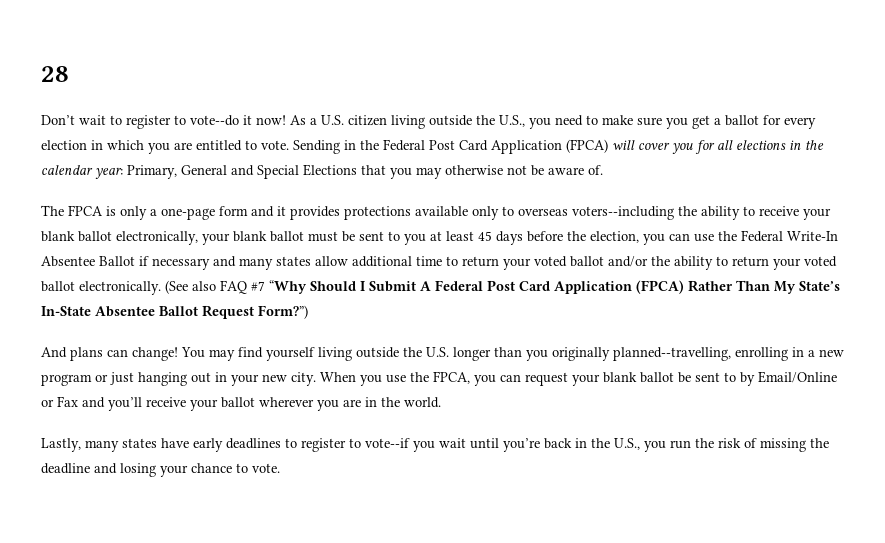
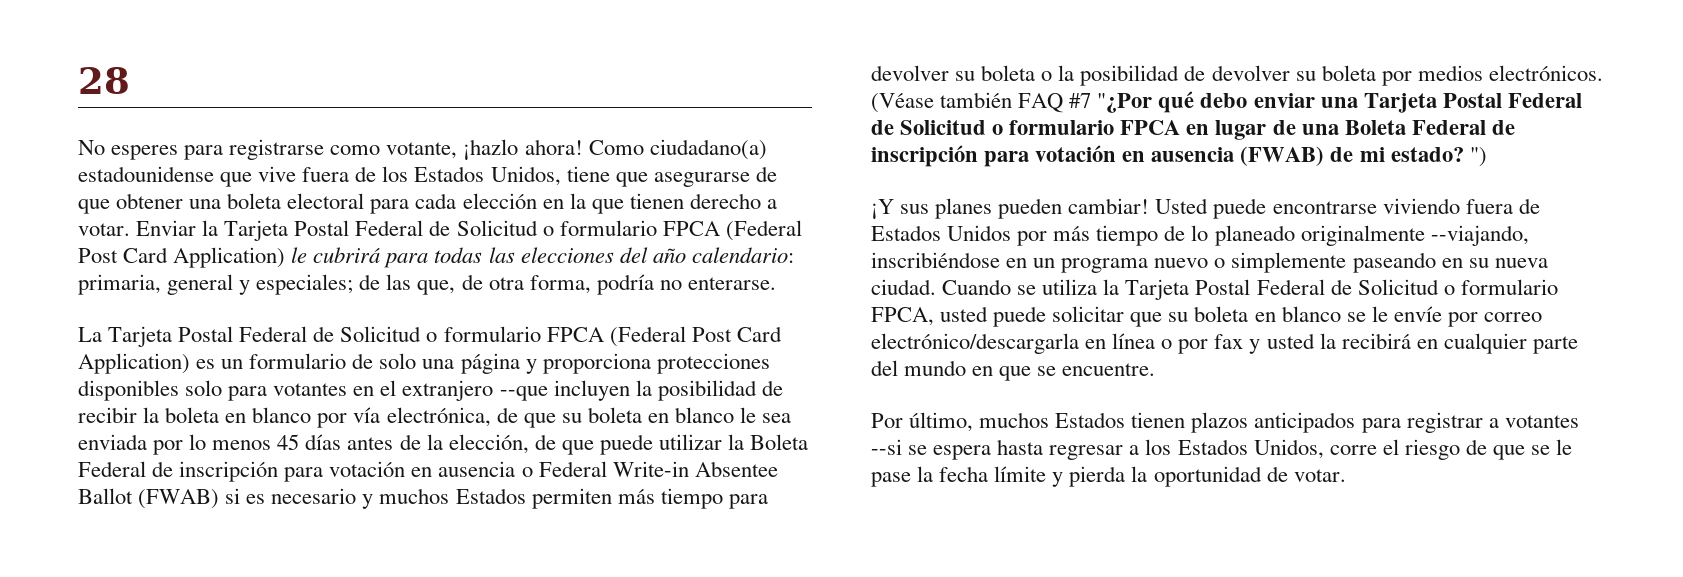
- Don’t wait to register to vote--do it now! As a U.S. citizen living outside the U.S., you need to make sure you get a ballot for every election in which you are entitled to vote. Sending in the Federal Post Card Application (FPCA) will cover you for all elections in the calendar year: Primary, General and Special Elections that you may otherwise not be aware of.
- The FPCA is only a one-page form and it provides protections available only to overseas voters--including the ability to receive your blank ballot electronically, your blank ballot must be sent to you at least 45 days before the election, you can use the Federal Write-In Absentee Ballot if necessary and many states allow additional time to return your voted ballot and/or the ability to return your voted ballot electronically. (See also FAQ #7 “Why Should I Submit A Federal Post Card Application (FPCA) Rather Than My State’s In-State Absentee Ballot Request Form?”)
- And plans can change! You may find yourself living outside the U.S. longer than you originally planned--travelling, enrolling in a new program or just hanging out in your new city. When you use the FPCA, you can request your blank ballot be sent to by Email/Online or Fax and you’ll receive your ballot wherever you are in the world.
- Lastly, many states have early deadlines to register to vote--if you wait until you’re back in the U.S., you run the risk of missing the deadline and losing your chance to vote.
+ No esperes para registrarse como votante, ¡hazlo ahora! Como ciudadano(a) estadounidense que vive fuera de los Estados Unidos, tiene que asegurarse de que obtener una boleta electoral para cada elección en la que tienen derecho a votar. Enviar la Tarjeta Postal Federal de Solicitud o formulario FPCA (Federal Post Card Application) le cubrirá para todas las elecciones del año calendario: primaria, general y especiales; de las que, de otra forma, podría no enterarse.
+ La Tarjeta Postal Federal de Solicitud o formulario FPCA (Federal Post Card Application) es un formulario de solo una página y proporciona protecciones disponibles solo para votantes en el extranjero --que incluyen la posibilidad de recibir la boleta en blanco por vía electrónica, de que su boleta en blanco le sea enviada por lo menos 45 días antes de la elección, de que puede utilizar la Boleta Federal de inscripción para votación en ausencia o Federal Write-in Absentee Ballot (FWAB) si es necesario y muchos Estados permiten más tiempo para devolver su boleta o la posibilidad de devolver su boleta por medios electrónicos. (Véase también FAQ #7 "¿Por qué debo enviar una Tarjeta Postal Federal de Solicitud o formulario FPCA en lugar de una Boleta Federal de inscripción para votación en ausencia (FWAB) de mi estado? ")
+ ¡Y sus planes pueden cambiar! Usted puede encontrarse viviendo fuera de Estados Unidos por más tiempo de lo planeado originalmente --viajando, inscribiéndose en un programa nuevo o simplemente paseando en su nueva ciudad. Cuando se utiliza la Tarjeta Postal Federal de Solicitud o formulario FPCA, usted puede solicitar que su boleta en blanco se le envíe por correo electrónico/descargarla en línea o por fax y usted la recibirá en cualquier parte del mundo en que se encuentre.
+ Por último, muchos Estados tienen plazos anticipados para registrar a votantes --si se espera hasta regresar a los Estados Unidos, corre el riesgo de que se le pase la fecha límite y pierda la oportunidad de votar.

